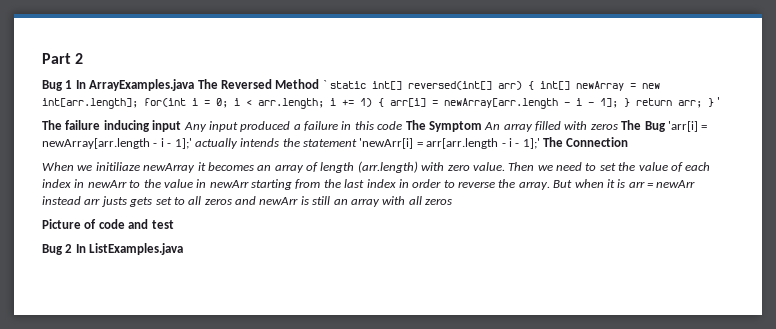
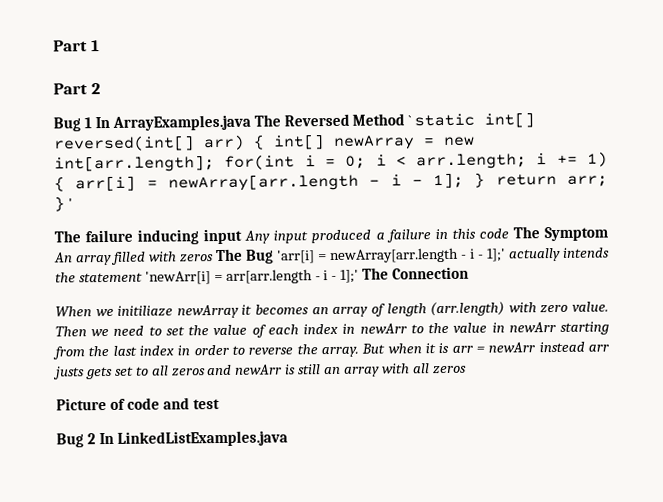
+ Part 1
- Bug 2 In ListExamples.java
+ Bug 2 In LinkedListExamples.java

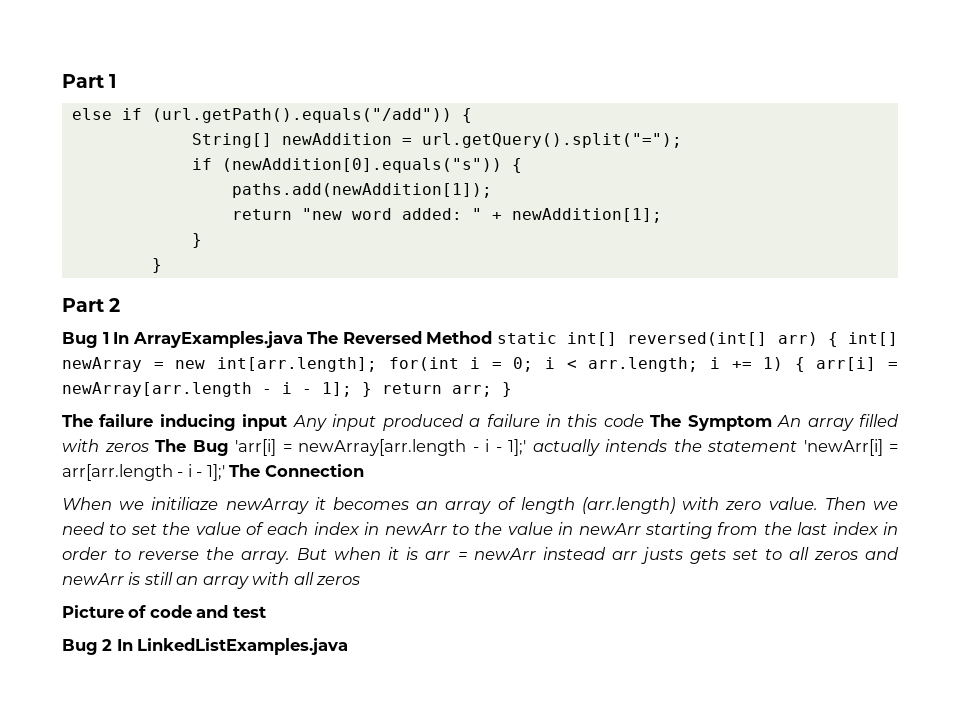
+ else if (url.getPath().equals("/add")) {
+ String[] newAddition = url.getQuery().split("=");
+ if (newAddition[0].equals("s")) {
+ paths.add(newAddition[1]);
+ return "new word added: " + newAddition[1];
+ }
+ }
- Bug 1 In ArrayExamples.java The Reversed Method ` static int[] reversed(int[] arr) { int[] newArray = new int[arr.length]; for(int i = 0; i < arr.length; i += 1) { arr[i] = newArray[arr.length - i - 1]; } return arr; } '
+ Bug 1 In ArrayExamples.java The Reversed Method static int[] reversed(int[] arr) { int[] newArray = new int[arr.length]; for(int i = 0; i < arr.length; i += 1) { arr[i] = newArray[arr.length - i - 1]; } return arr; }

